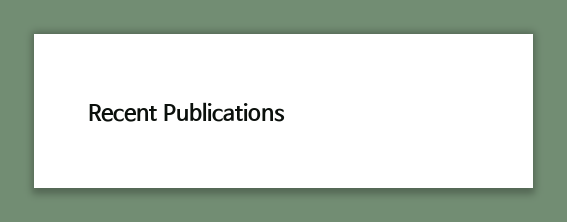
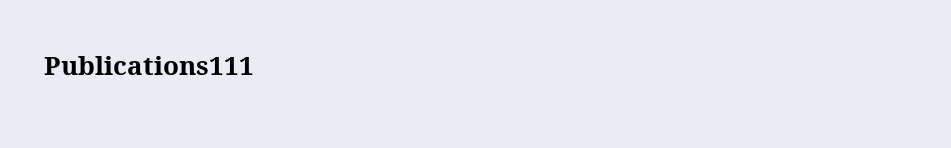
- Recent Publications
+ Publications111

